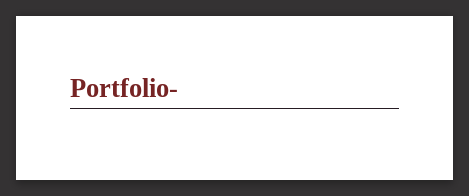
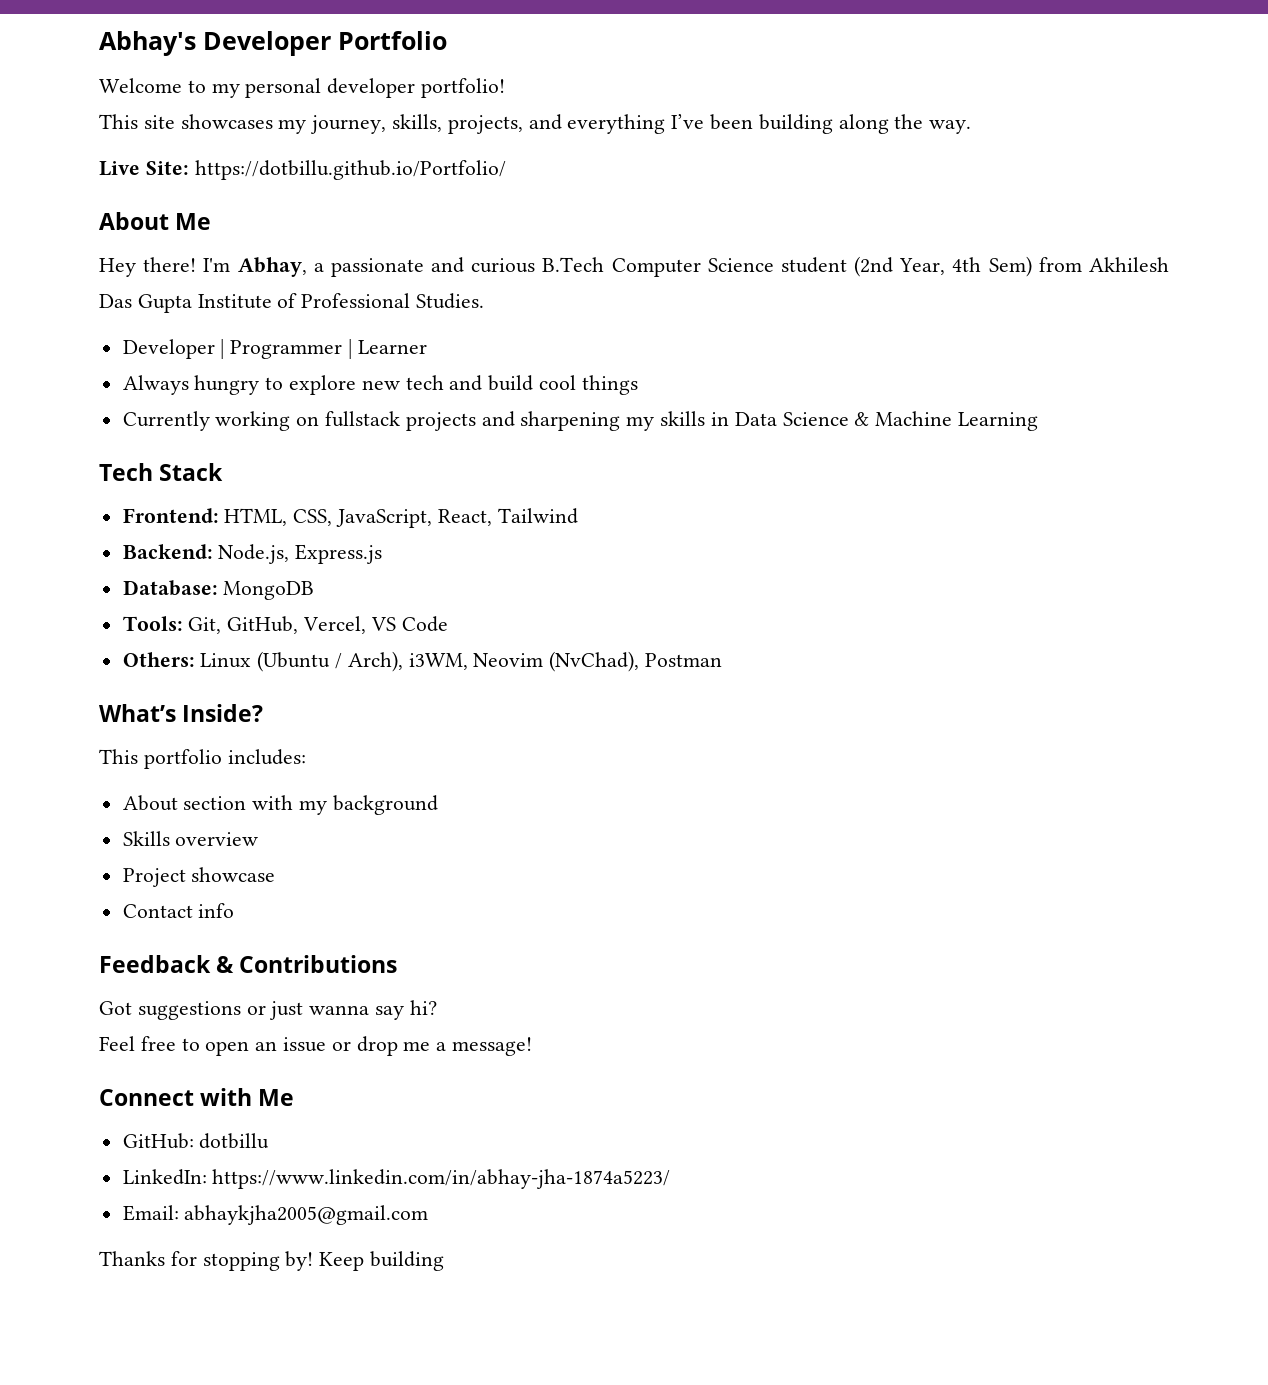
- Portfolio-
+ Abhay's Developer Portfolio
+ Welcome to my personal developer portfolio!
+ This site showcases my journey, skills, projects, and everything I’ve been building along the way.
+ Live Site: https://dotbillu.github.io/Portfolio/
+ About Me
+ Hey there! I'm Abhay, a passionate and curious B.Tech Computer Science student (2nd Year, 4th Sem) from Akhilesh Das Gupta Institute of Professional Studies.
+ Developer | Programmer | Learner
+ Always hungry to explore new tech and build cool things
+ Currently working on fullstack projects and sharpening my skills in Data Science & Machine Learning
+ Tech Stack
+ Frontend: HTML, CSS, JavaScript, React, Tailwind
+ Backend: Node.js, Express.js
+ Database: MongoDB
+ Tools: Git, GitHub, Vercel, VS Code
+ Others: Linux (Ubuntu / Arch), i3WM, Neovim (NvChad), Postman
+ What’s Inside?
+ This portfolio includes:
+ About section with my background
+ Skills overview
+ Project showcase
+ Contact info
+ Feedback & Contributions
+ Got suggestions or just wanna say hi?
+ Feel free to open an issue or drop me a message!
+ Connect with Me
+ GitHub: dotbillu
+ LinkedIn: https://www.linkedin.com/in/abhay-jha-1874a5223/
+ Email: abhaykjha2005@gmail.com
+ Thanks for stopping by! Keep building

